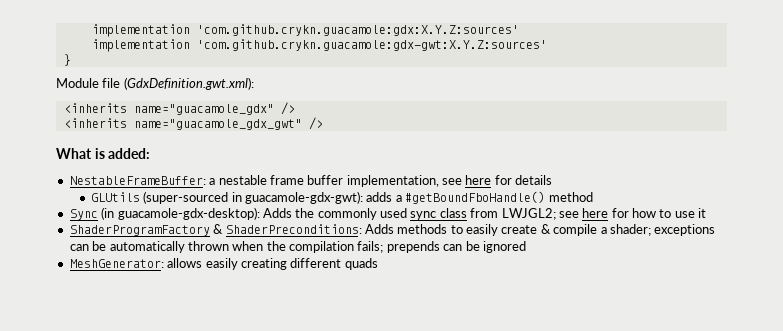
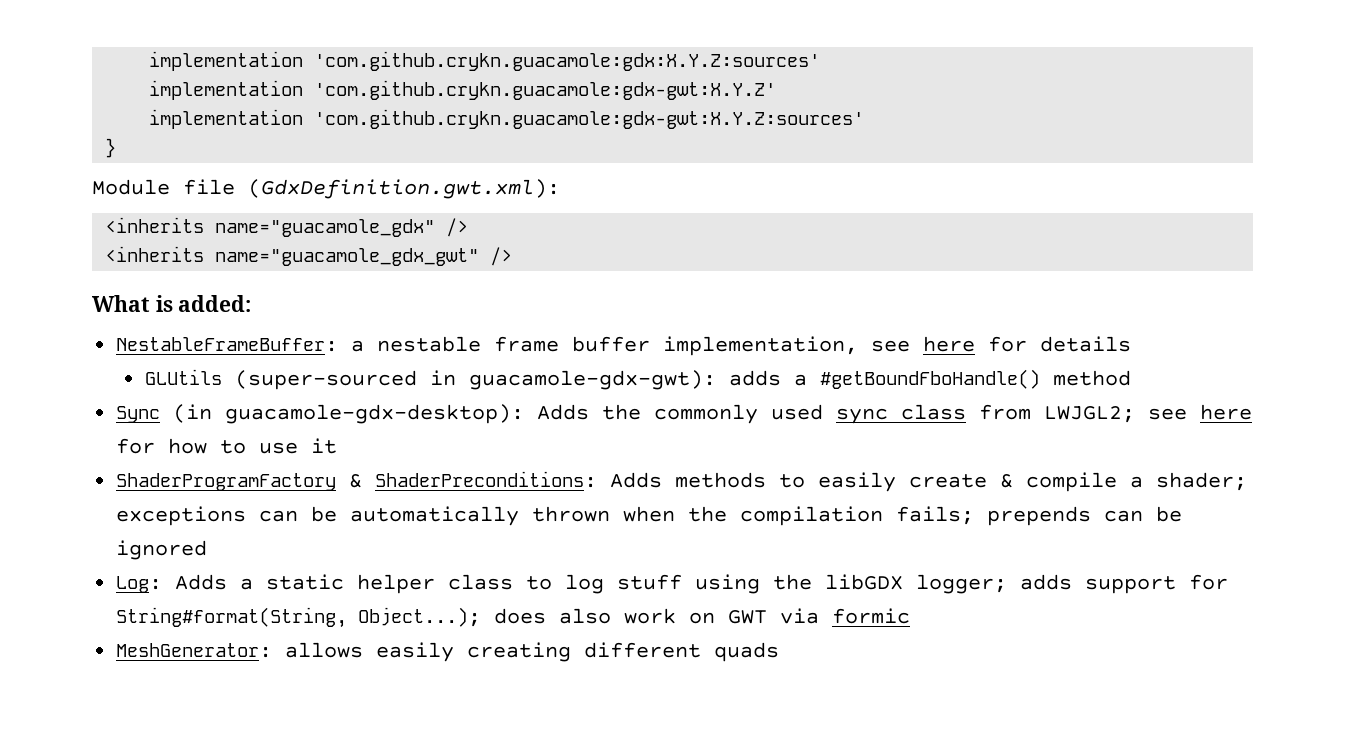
+ implementation 'com.github.crykn.guacamole:gdx-gwt:X.Y.Z'
+ Log: Adds a static helper class to log stuff using the libGDX logger; adds support for String#format(String, Object...); does also work on GWT via formic

